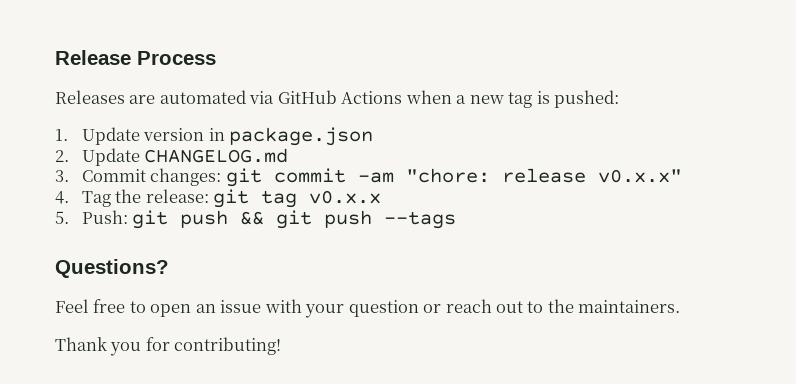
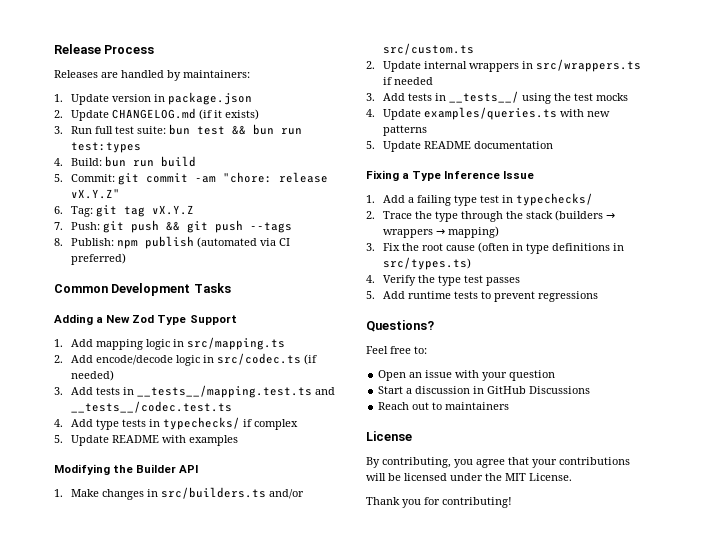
- Releases are automated via GitHub Actions when a new tag is pushed:
+ Releases are handled by maintainers:
- 2. Update CHANGELOG.md
- 3. Commit changes: git commit -am "chore: release v0.x.x"
- 4. Tag the release: git tag v0.x.x
- 5. Push: git push && git push --tags
+ 2. Update CHANGELOG.md (if it exists)
+ 3. Run full test suite: bun test && bun run test:types
+ 4. Build: bun run build
+ 5. Commit: git commit -am "chore: release vX.Y.Z"
+ 6. Tag: git tag vX.Y.Z
+ 7. Push: git push && git push --tags
+ 8. Publish: npm publish (automated via CI preferred)
+ Common Development Tasks
+ Adding a New Zod Type Support
+ 1. Add mapping logic in src/mapping.ts
+ 2. Add encode/decode logic in src/codec.ts (if needed)
+ 3. Add tests in __tests__/mapping.test.ts and __tests__/codec.test.ts
+ 4. Add type tests in typechecks/ if complex
+ 5. Update README with examples
+ Modifying the Builder API
+ 1. Make changes in src/builders.ts and/or src/custom.ts
+ 2. Update internal wrappers in src/wrappers.ts if needed
+ 3. Add tests in __tests__/ using the test mocks
+ 4. Update examples/queries.ts with new patterns
+ 5. Update README documentation
+ Fixing a Type Inference Issue
+ 1. Add a failing type test in typechecks/
+ 2. Trace the type through the stack (builders → wrappers → mapping)
+ 3. Fix the root cause (often in type definitions in src/types.ts)
+ 4. Verify the type test passes
+ 5. Add runtime tests to prevent regressions
- Feel free to open an issue with your question or reach out to the maintainers.
+ Feel free to:
+ Open an issue with your question
+ Start a discussion in GitHub Discussions
+ Reach out to maintainers
+ License
+ By contributing, you agree that your contributions will be licensed under the MIT License.

